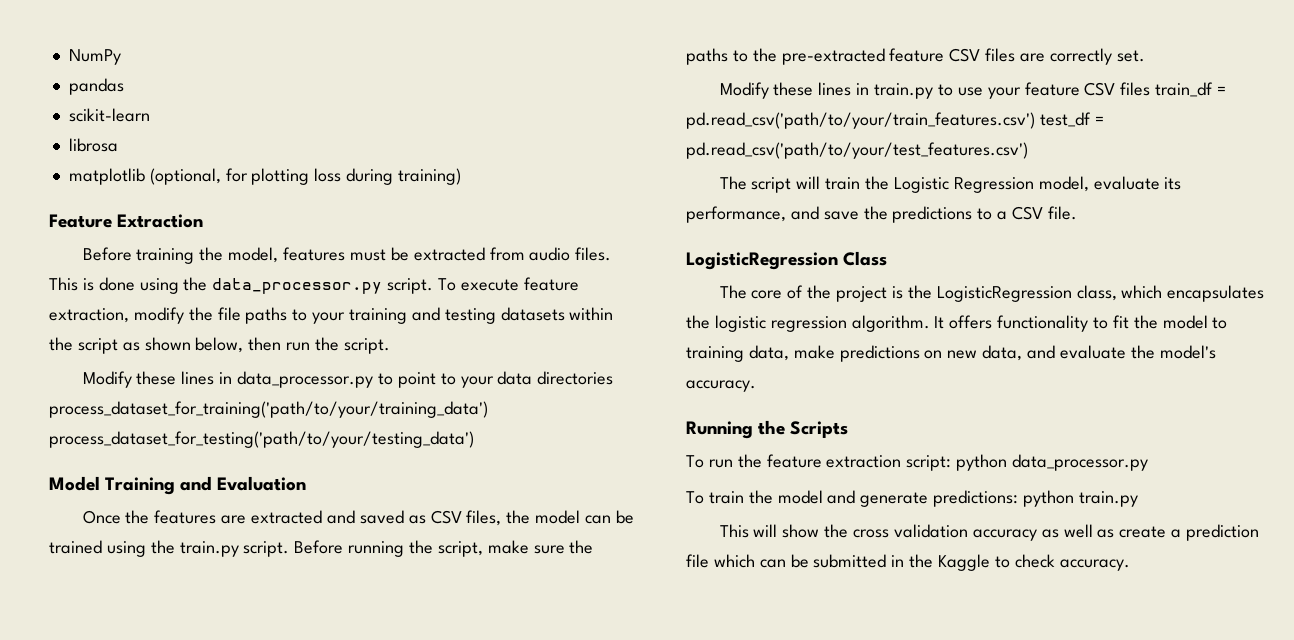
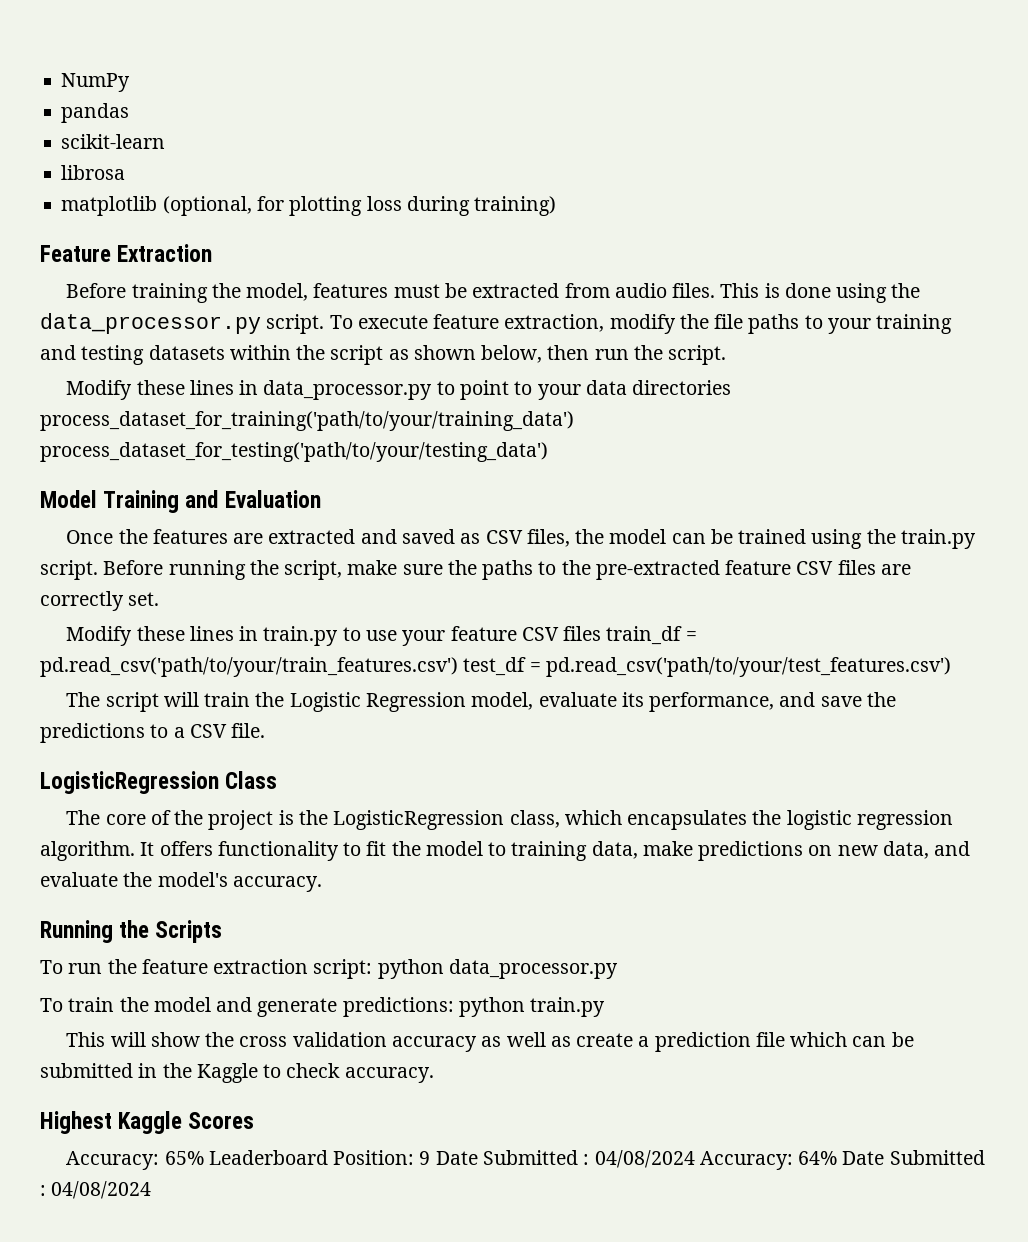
+ Highest Kaggle Scores
+ Accuracy: 65% Leaderboard Position: 9 Date Submitted : 04/08/2024 Accuracy: 64% Date Submitted : 04/08/2024

